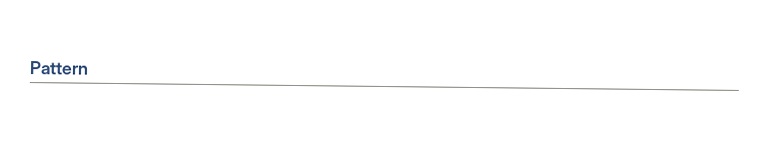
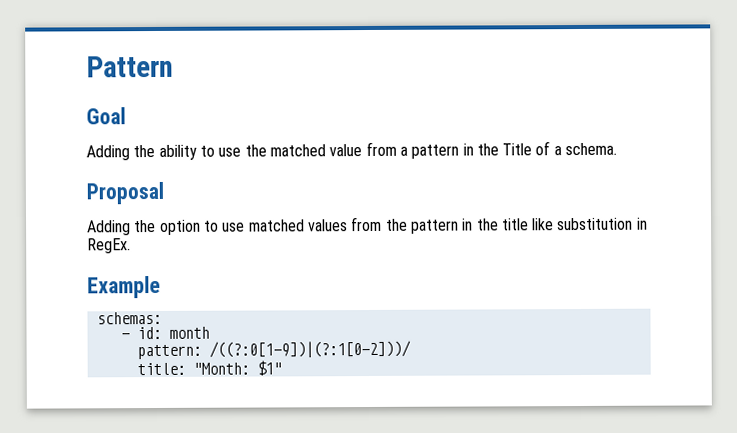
+ Goal
+ Adding the ability to use the matched value from a pattern in the Title of a schema.
+ Proposal
+ Adding the option to use matched values from the pattern in the title like substitution in RegEx.
+ Example
+ schemas:
+ - id: month
+ pattern: /((?:0[1-9])|(?:1[0-2]))/
+ title: "Month: $1"

